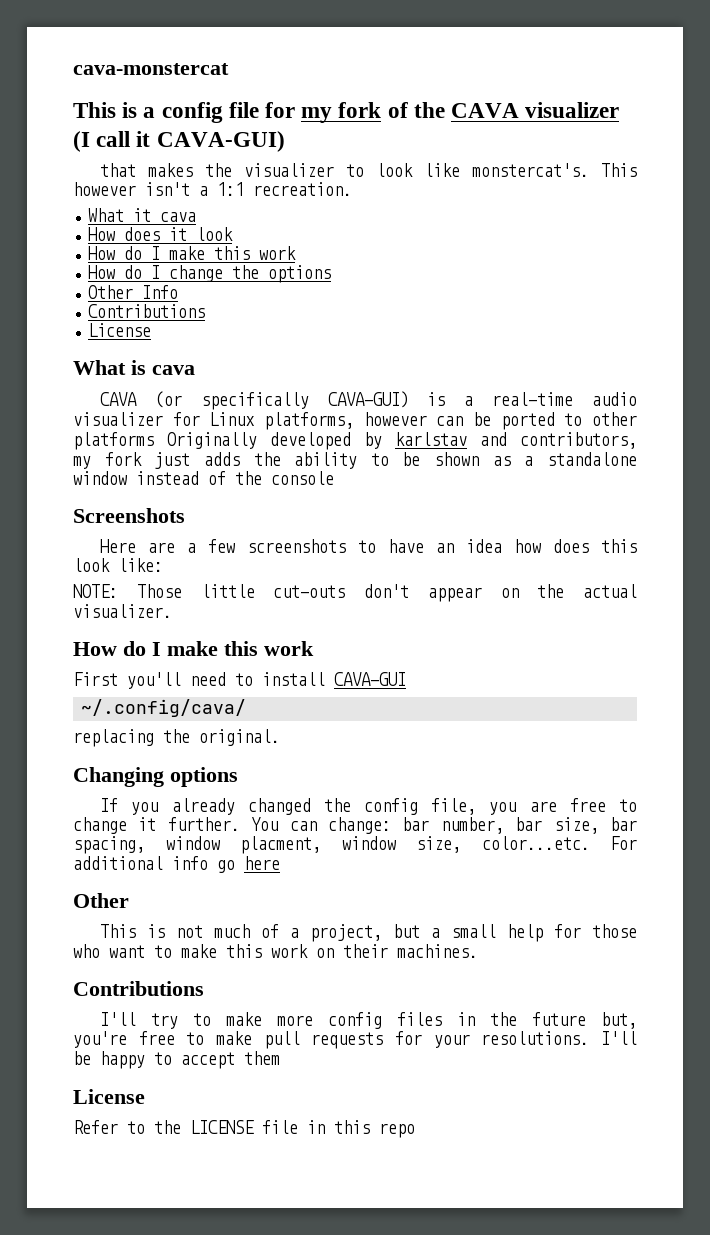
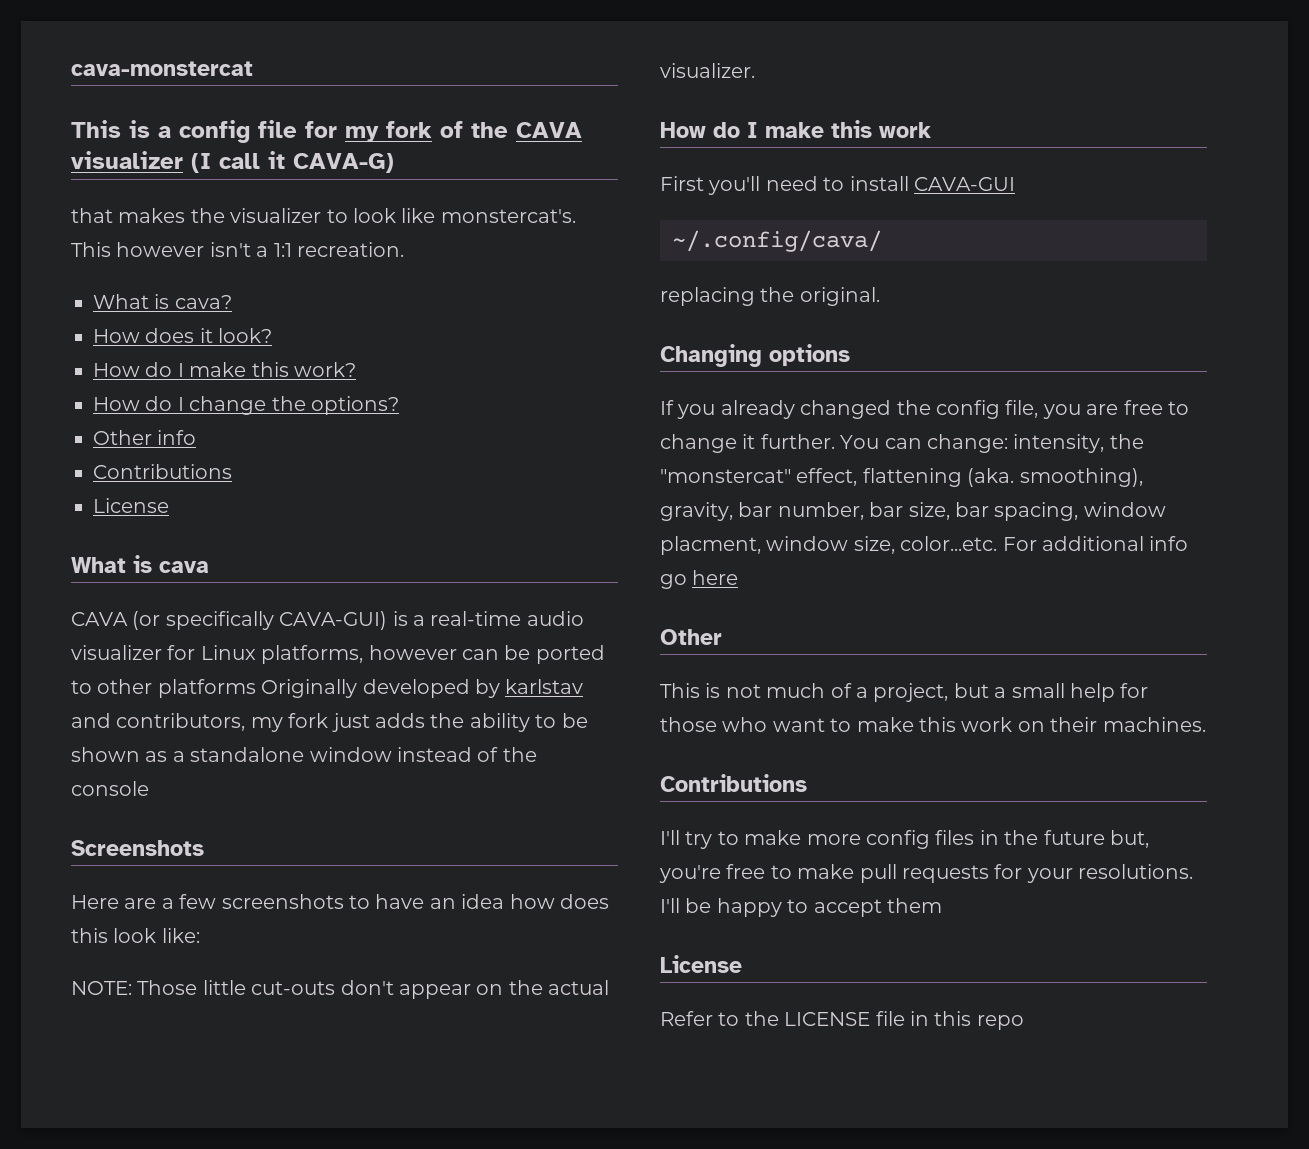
- This is a config file for my fork of the CAVA visualizer (I call it CAVA-GUI)
+ This is a config file for my fork of the CAVA visualizer (I call it CAVA-G)
- What it cava
+ What is cava?
- How does it look
- How do I make this work
+ How does it look?
+ How do I make this work?
- How do I change the options
- Other Info
+ How do I change the options?
+ Other info
- You can change: bar number, bar size, bar spacing, window placment, window size, color...etc. For additional info go here
+ You can change: intensity, the "monstercat" effect, flattening (aka. smoothing), gravity, bar number, bar size, bar spacing, window placment, window size, color...etc. For additional info go here

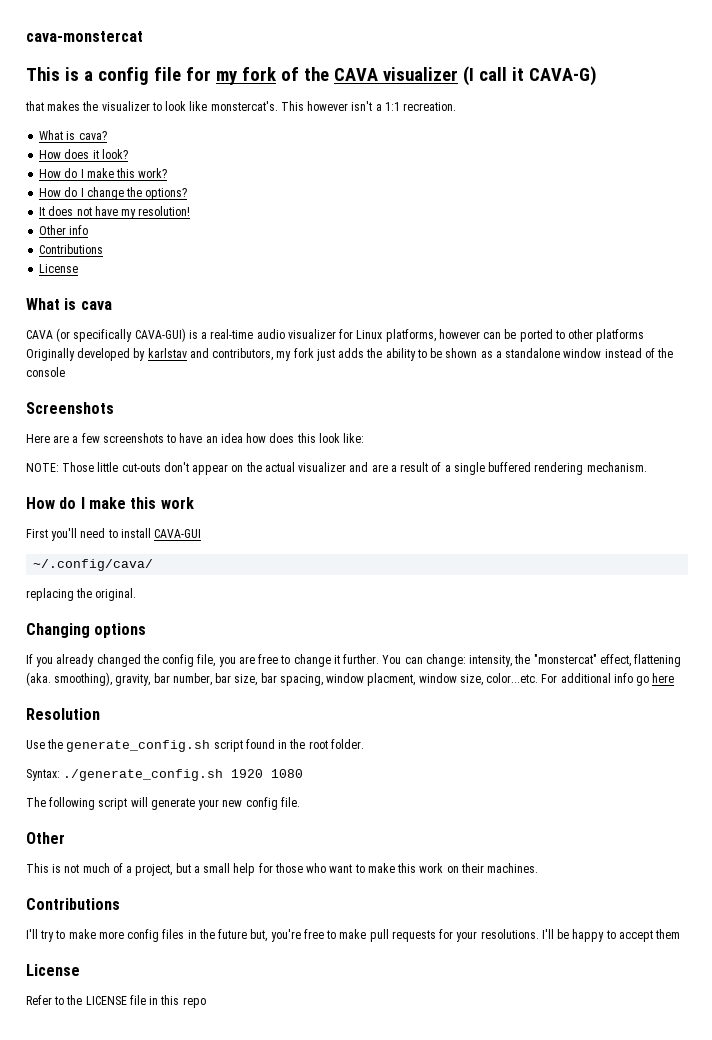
+ It does not have my resolution!
- NOTE: Those little cut-outs don't appear on the actual visualizer.
+ NOTE: Those little cut-outs don't appear on the actual visualizer and are a result of a single buffered rendering mechanism.
+ Resolution
+ Use the generate_config.sh script found in the root folder.
+ Syntax: ./generate_config.sh 1920 1080
+ The following script will generate your new config file.

